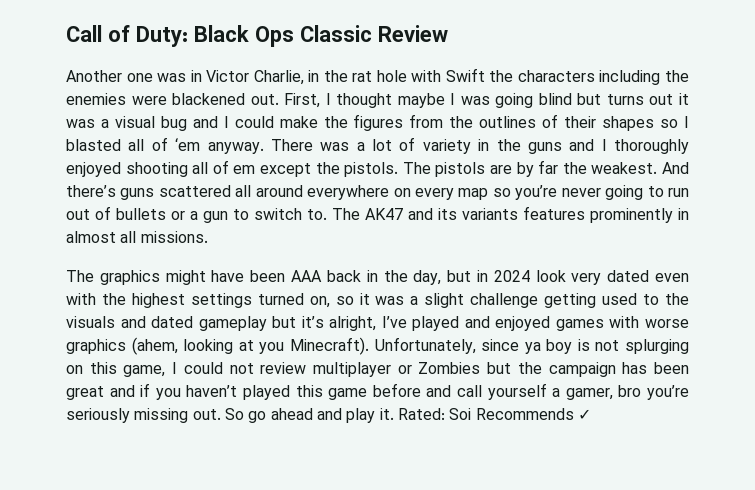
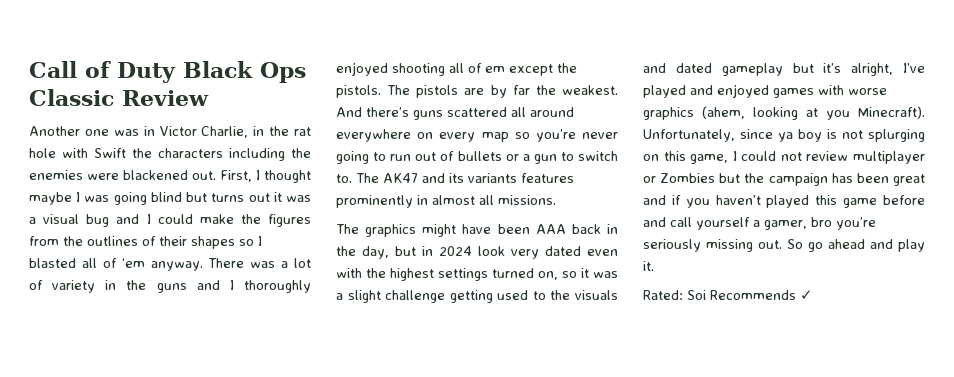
- Call of Duty: Black Ops Classic Review
+ Call of Duty Black Ops Classic Review
- So go ahead and play it. Rated: Soi Recommends ✓
+ So go ahead and play it.
+ Rated: Soi Recommends ✓

